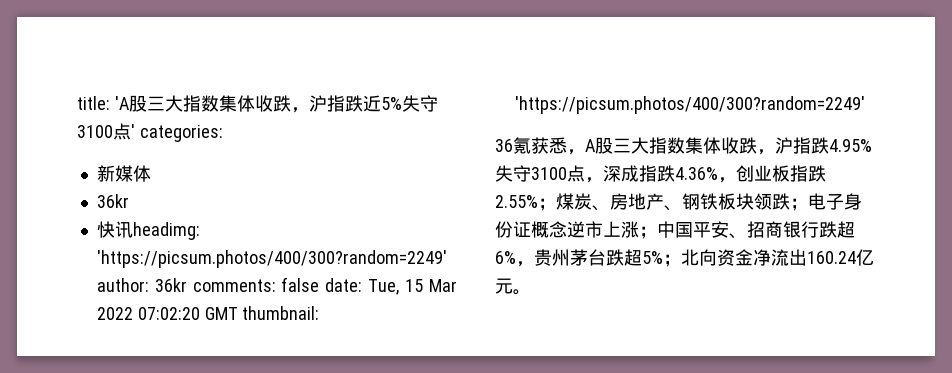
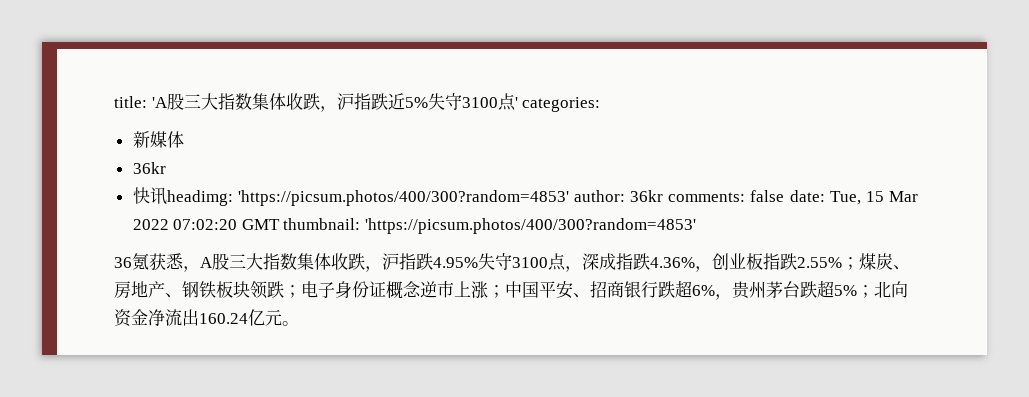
- 快讯headimg: 'https://picsum.photos/400/300?random=2249' author: 36kr comments: false date: Tue, 15 Mar 2022 07:02:20 GMT thumbnail: 'https://picsum.photos/400/300?random=2249'
+ 快讯headimg: 'https://picsum.photos/400/300?random=4853' author: 36kr comments: false date: Tue, 15 Mar 2022 07:02:20 GMT thumbnail: 'https://picsum.photos/400/300?random=4853'

